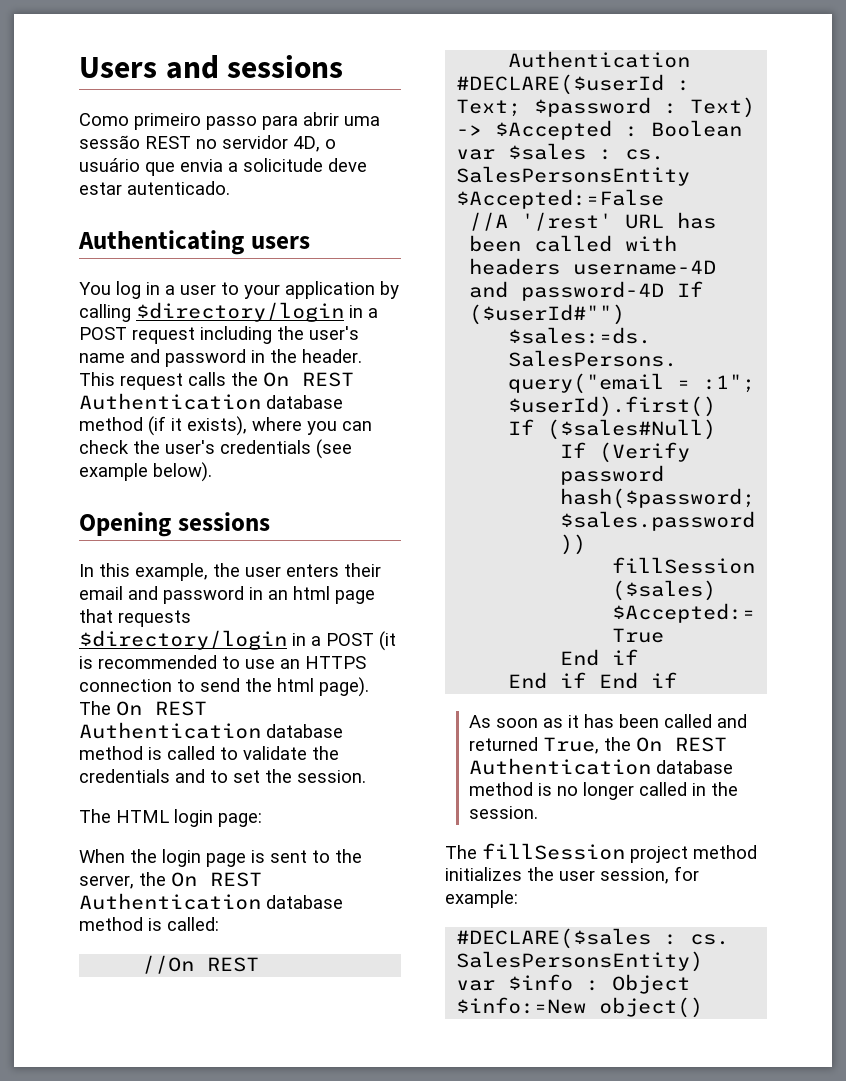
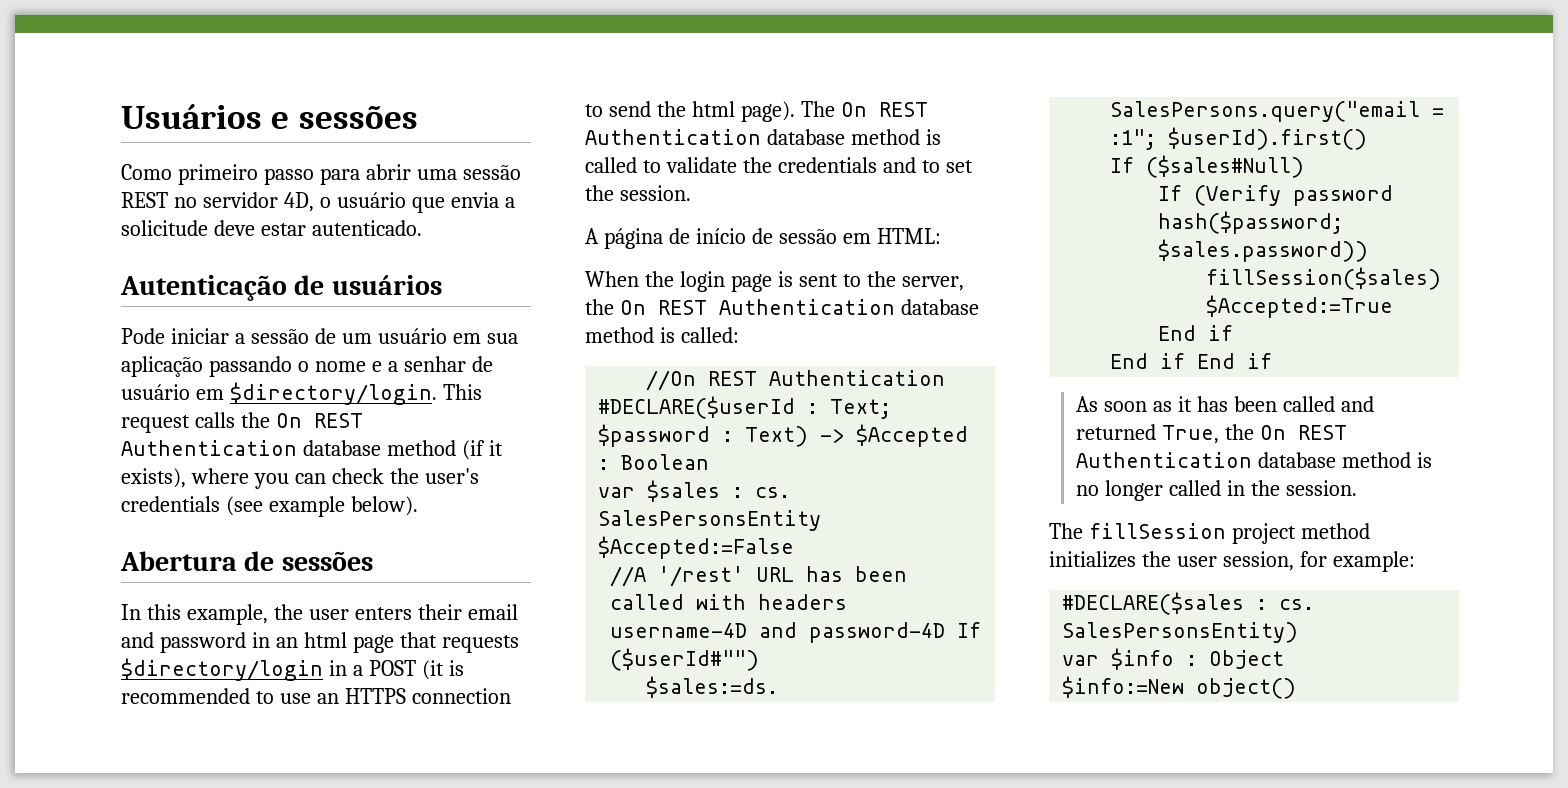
- Users and sessions
+ Usuários e sessões
- Authenticating users
- You log in a user to your application by calling $directory/login in a POST request including the user's name and password in the header.
+ Autenticação de usuários
+ Pode iniciar a sessão de um usuário em sua aplicação passando o nome e a senhar de usuário em $directory/login.
- Opening sessions
+ Abertura de sessões
- The HTML login page:
+ A página de início de sessão em HTML:

